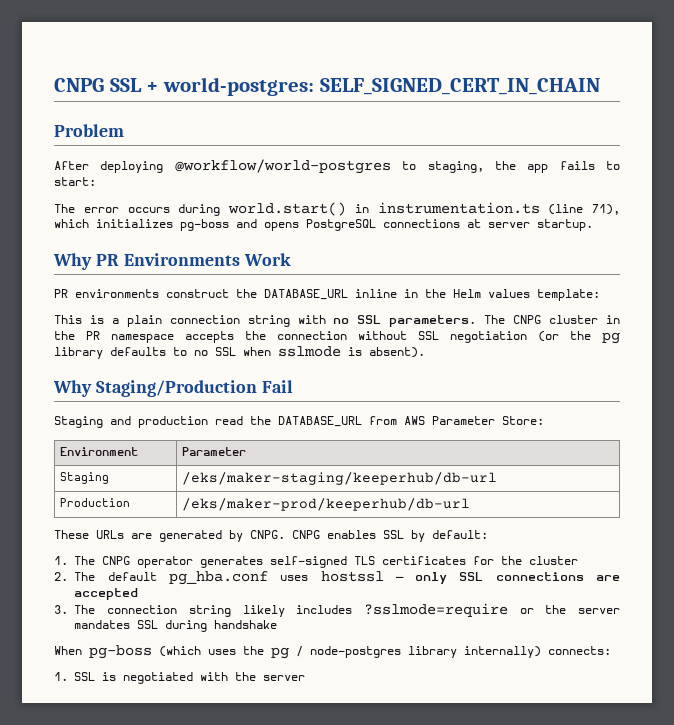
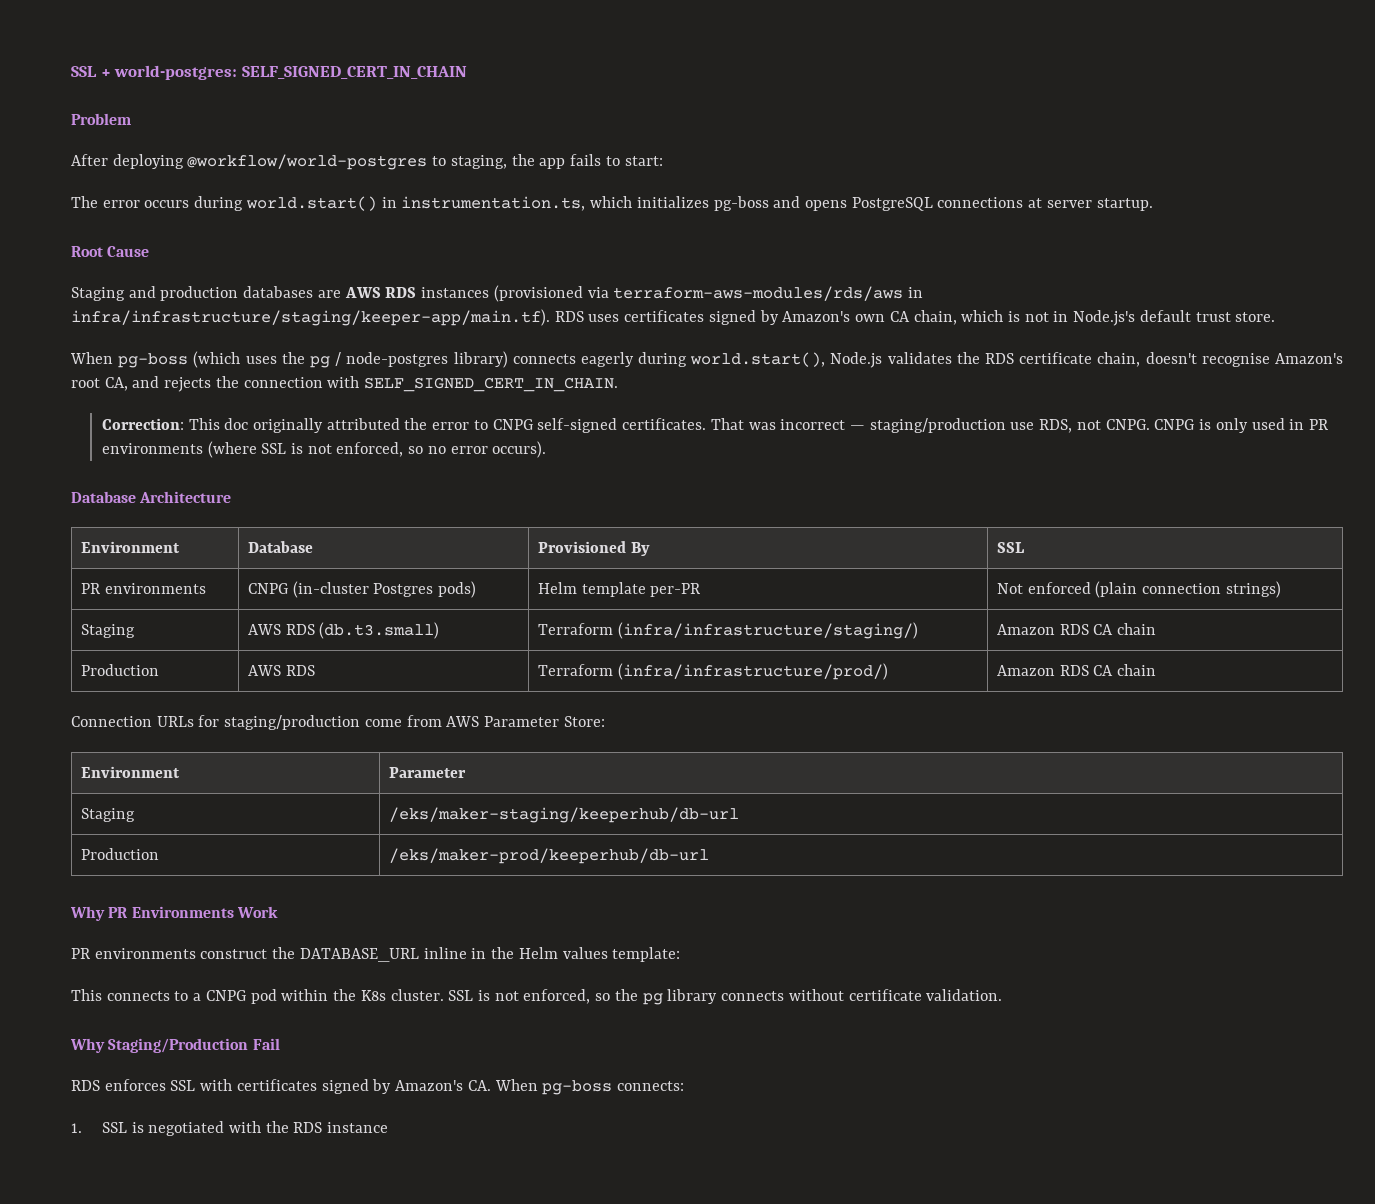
- CNPG SSL + world-postgres: SELF_SIGNED_CERT_IN_CHAIN
+ SSL + world-postgres: SELF_SIGNED_CERT_IN_CHAIN
- The error occurs during world.start() in instrumentation.ts (line 71), which initializes pg-boss and opens PostgreSQL connections at server startup.
+ The error occurs during world.start() in instrumentation.ts, which initializes pg-boss and opens PostgreSQL connections at server startup.
+ Root Cause
+ Staging and production databases are AWS RDS instances (provisioned via terraform-aws-modules/rds/aws in infra/infrastructure/staging/keeper-app/main.tf). RDS uses certificates signed by Amazon's own CA chain, which is not in Node.js's default trust store.
+ When pg-boss (which uses the pg / node-postgres library) connects eagerly during world.start(), Node.js validates the RDS certificate chain, doesn't recognise Amazon's root CA, and rejects the connection with SELF_SIGNED_CERT_IN_CHAIN.
+ Correction: This doc originally attributed the error to CNPG self-signed certificates. That was incorrect — staging/production use RDS, not CNPG. CNPG is only used in PR environments (where SSL is not enforced, so no error occurs).
+ Database Architecture
+ Environment | Database | Provisioned By | SSL
+ PR environments | CNPG (in-cluster Postgres pods) | Helm template per-PR | Not enforced (plain connection strings)
+ Staging | AWS RDS (db.t3.small) | Terraform (infra/infrastructure/staging/) | Amazon RDS CA chain
+ Production | AWS RDS | Terraform (infra/infrastructure/prod/) | Amazon RDS CA chain
+ Connection URLs for staging/production come from AWS Parameter Store:
+ Environment | Parameter
+ Staging | /eks/maker-staging/keeperhub/db-url
+ Production | /eks/maker-prod/keeperhub/db-url
- This is a plain connection string with no SSL parameters. The CNPG cluster in the PR namespace accepts the connection without SSL negotiation (or the pg library defaults to no SSL when sslmode is absent).
+ This connects to a CNPG pod within the K8s cluster. SSL is not enforced, so the pg library connects without certificate validation.
  Why Staging/Production Fail
- Staging and production read the DATABASE_URL from AWS Parameter Store:
- Environment | Parameter
- Staging | /eks/maker-staging/keeperhub/db-url
- Production | /eks/maker-prod/keeperhub/db-url
- These URLs are generated by CNPG. CNPG enables SSL by default:
- 1. The CNPG operator generates self-signed TLS certificates for the cluster
- 2. The default pg_hba.conf uses hostssl — only SSL connections are accepted
- 3. The connection string likely includes ?sslmode=require or the server mandates SSL during handshake
- When pg-boss (which uses the pg / node-postgres library internally) connects:
+ RDS enforces SSL with certificates signed by Amazon's CA. When pg-boss connects:
- 1. SSL is negotiated with the server
+ 1. SSL is negotiated with the RDS instance

